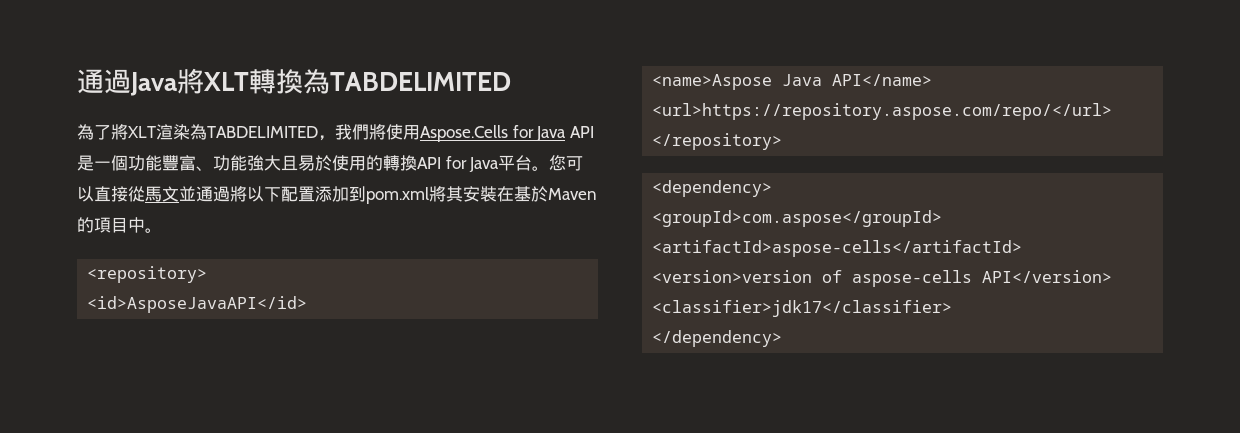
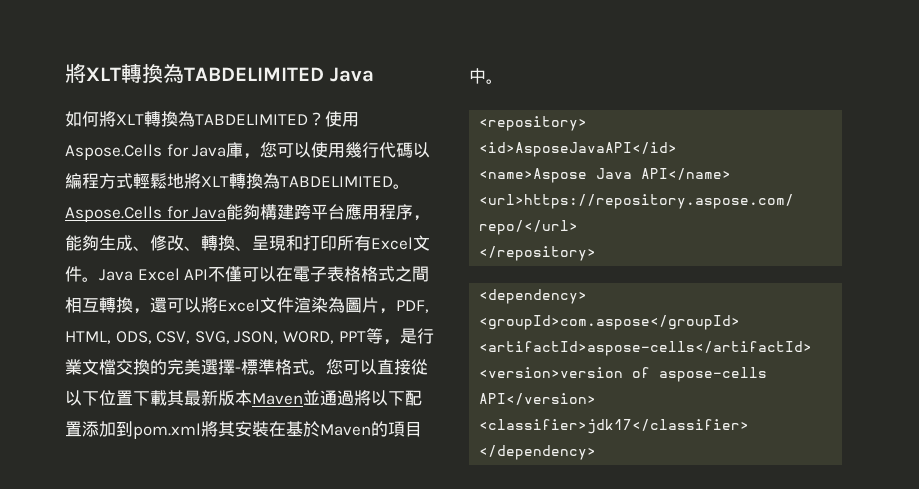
- 通過Java將XLT轉換為TABDELIMITED
- 為了將XLT渲染為TABDELIMITED，我們將使用Aspose.Cells for Java API是一個功能豐富、功能強大且易於使用的轉換API for Java平台。您可以直接從馬文並通過將以下配置添加到pom.xml將其安裝在基於Maven的項目中。
+ 將XLT轉換為TABDELIMITED Java
+ 如何將XLT轉換為TABDELIMITED？使用Aspose.Cells for Java庫，您可以使用幾行代碼以編程方式輕鬆地將XLT轉換為TABDELIMITED。Aspose.Cells for Java能夠構建跨平台應用程序，能夠生成、修改、轉換、呈現和打印所有Excel文件。Java Excel API不僅可以在電子表格格式之間相互轉換，還可以將Excel文件渲染為圖片，PDF, HTML, ODS, CSV, SVG, JSON, WORD, PPT等，是行業文檔交換的完美選擇-標準格式。您可以直接從以下位置下載其最新版本Maven並通過將以下配置添加到pom.xml將其安裝在基於Maven的項目中。

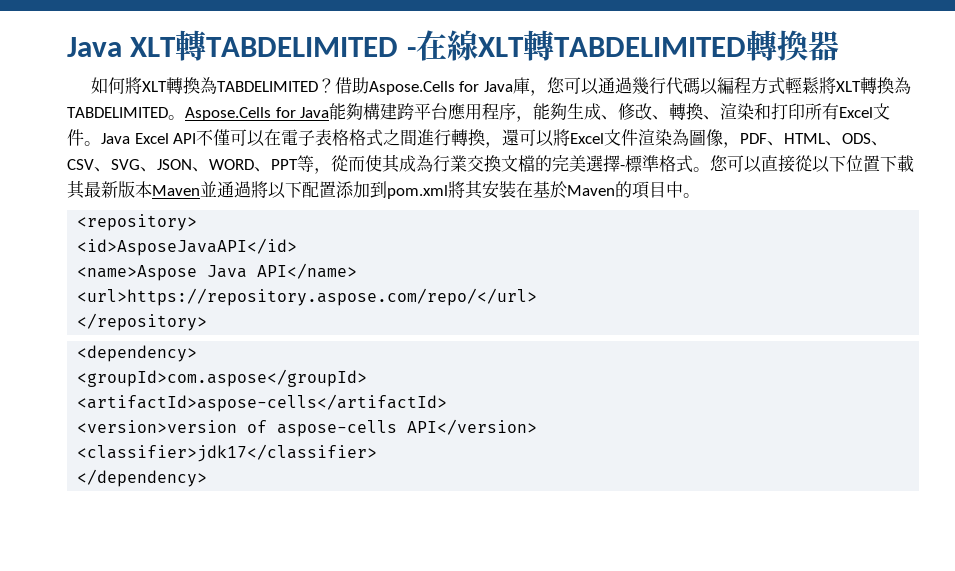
- 將XLT轉換為TABDELIMITED Java
+ Java XLT轉TABDELIMITED -在線XLT轉TABDELIMITED轉換器
- 使用Aspose.Cells for Java庫，您可以使用幾行代碼以編程方式輕鬆地將XLT轉換為TABDELIMITED。
+ 借助Aspose.Cells for Java庫，您可以通過幾行代碼以編程方式輕鬆將XLT轉換為TABDELIMITED。
- Aspose.Cells for Java能夠構建跨平台應用程序，能夠生成、修改、轉換、呈現和打印所有Excel文件。
+ Aspose.Cells for Java能夠構建跨平台應用程序，能夠生成、修改、轉換、渲染和打印所有Excel文件。
- Java Excel API不僅可以在電子表格格式之間相互轉換，還可以將Excel文件渲染為圖片，PDF, HTML, ODS, CSV, SVG, JSON, WORD, PPT等，是行業文檔交換的完美選擇-標準格式。
+ Java Excel API不僅可以在電子表格格式之間進行轉換，還可以將Excel文件渲染為圖像，PDF、HTML、ODS、CSV、SVG、JSON、WORD、PPT等，從而使其成為行業交換文檔的完美選擇-標準格式。

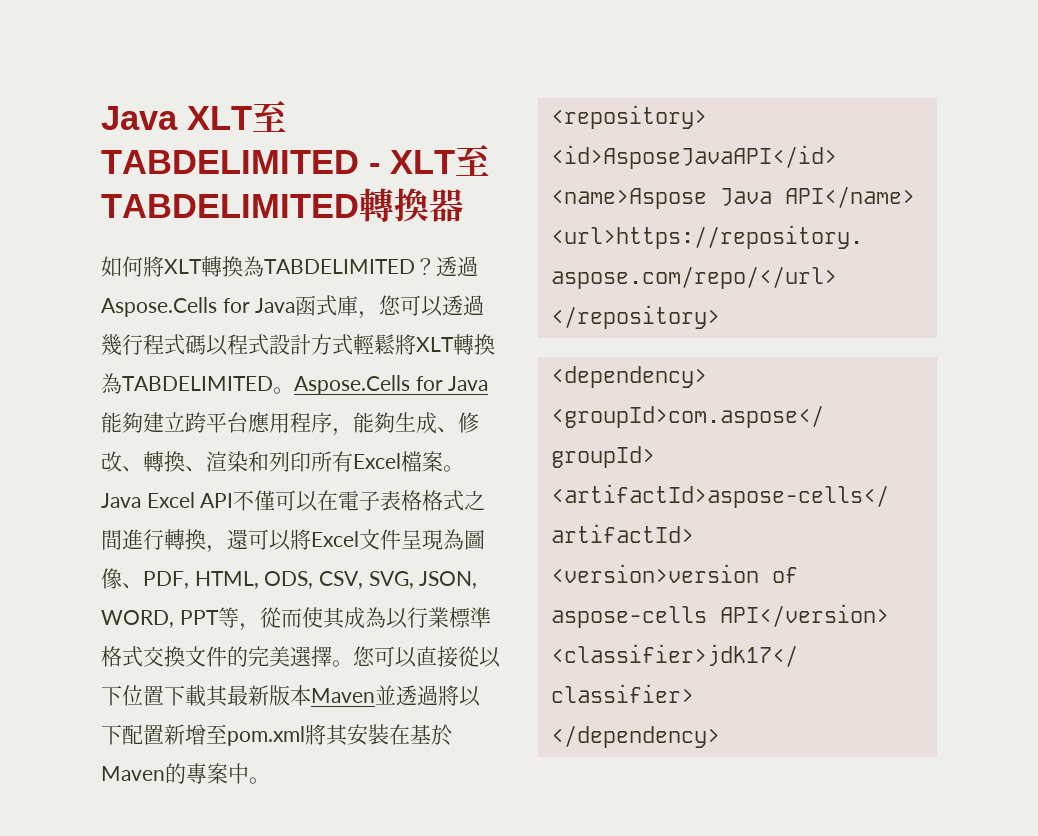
- Java XLT轉TABDELIMITED -在線XLT轉TABDELIMITED轉換器
+ Java XLT至TABDELIMITED - XLT至TABDELIMITED轉換器
- 借助Aspose.Cells for Java庫，您可以通過幾行代碼以編程方式輕鬆將XLT轉換為TABDELIMITED。
+ 透過Aspose.Cells for Java函式庫，您可以透過幾行程式碼以程式設計方式輕鬆將XLT轉換為TABDELIMITED。
- Aspose.Cells for Java能夠構建跨平台應用程序，能夠生成、修改、轉換、渲染和打印所有Excel文件。
+ Aspose.Cells for Java能夠建立跨平台應用程序，能夠生成、修改、轉換、渲染和列印所有Excel檔案。
- Java Excel API不僅可以在電子表格格式之間進行轉換，還可以將Excel文件渲染為圖像，PDF、HTML、ODS、CSV、SVG、JSON、WORD、PPT等，從而使其成為行業交換文檔的完美選擇-標準格式。
+ Java Excel API不僅可以在電子表格格式之間進行轉換，還可以將Excel文件呈現為圖像、PDF, HTML, ODS, CSV, SVG, JSON, WORD, PPT等，從而使其成為以行業標準格式交換文件的完美選擇。
- 您可以直接從以下位置下載其最新版本Maven並通過將以下配置添加到pom.xml將其安裝在基於Maven的項目中。
+ 您可以直接從以下位置下載其最新版本Maven並透過將以下配置新增至pom.xml將其安裝在基於Maven的專案中。

